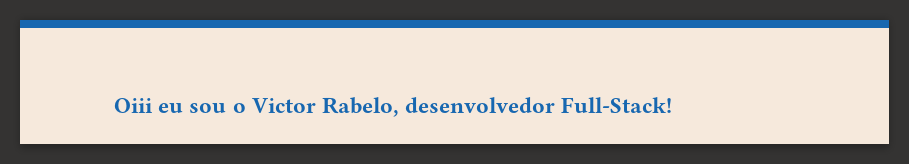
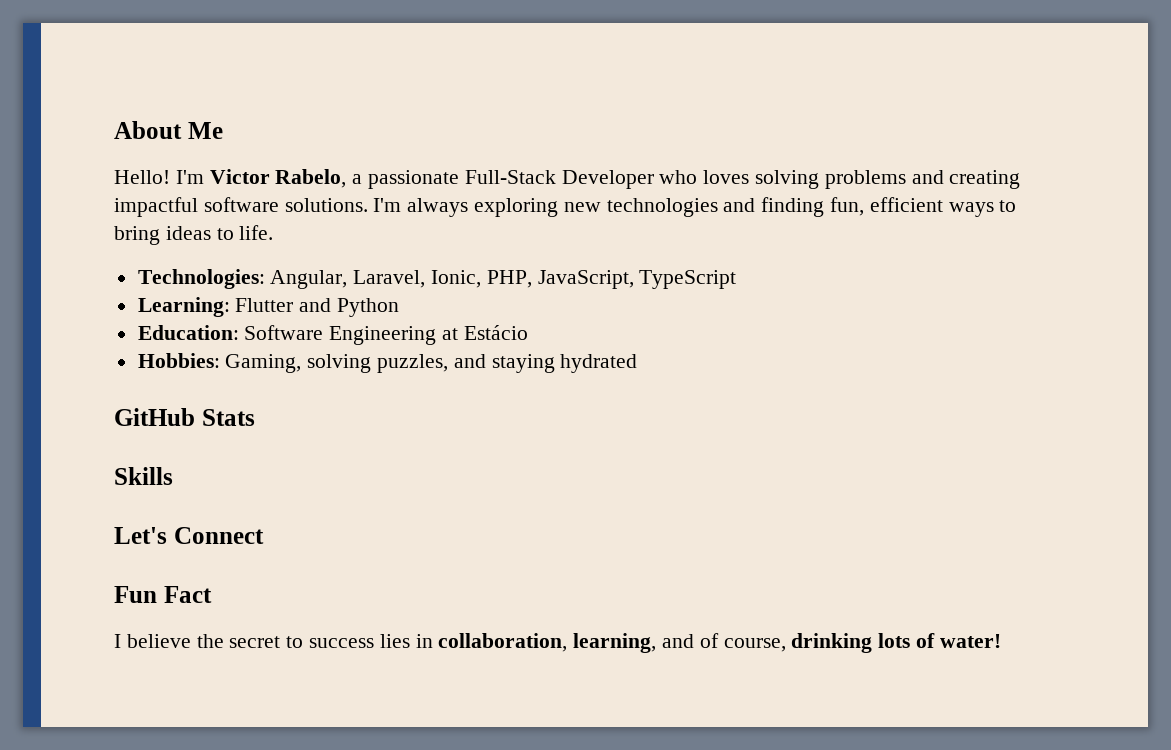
- Oiii eu sou o Victor Rabelo, desenvolvedor Full-Stack!
+ About Me
+ Hello! I'm Victor Rabelo, a passionate Full-Stack Developer who loves solving problems and creating impactful software solutions. I'm always exploring new technologies and finding fun, efficient ways to bring ideas to life.
+ Technologies: Angular, Laravel, Ionic, PHP, JavaScript, TypeScript
+ Learning: Flutter and Python
+ Education: Software Engineering at Estácio
+ Hobbies: Gaming, solving puzzles, and staying hydrated
+ GitHub Stats
+ Skills
+ Let's Connect
+ Fun Fact
+ I believe the secret to success lies in collaboration, learning, and of course, drinking lots of water!

